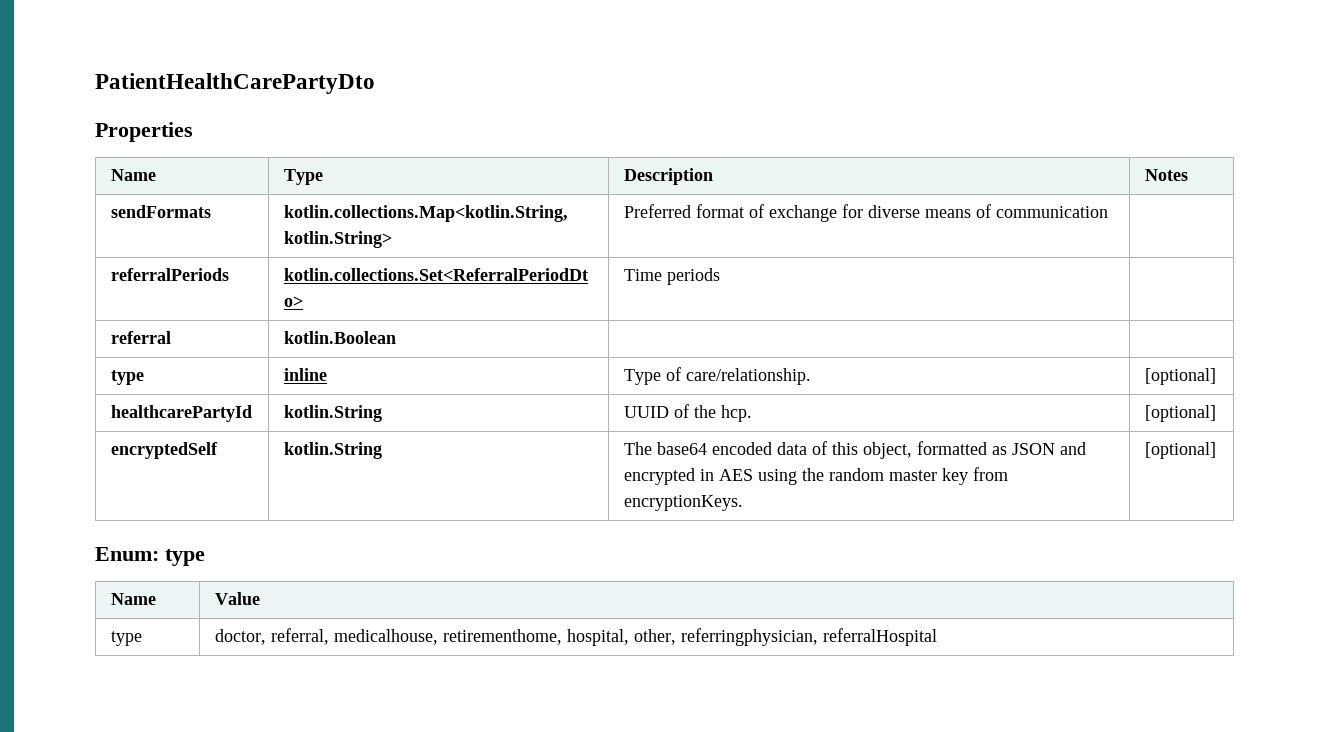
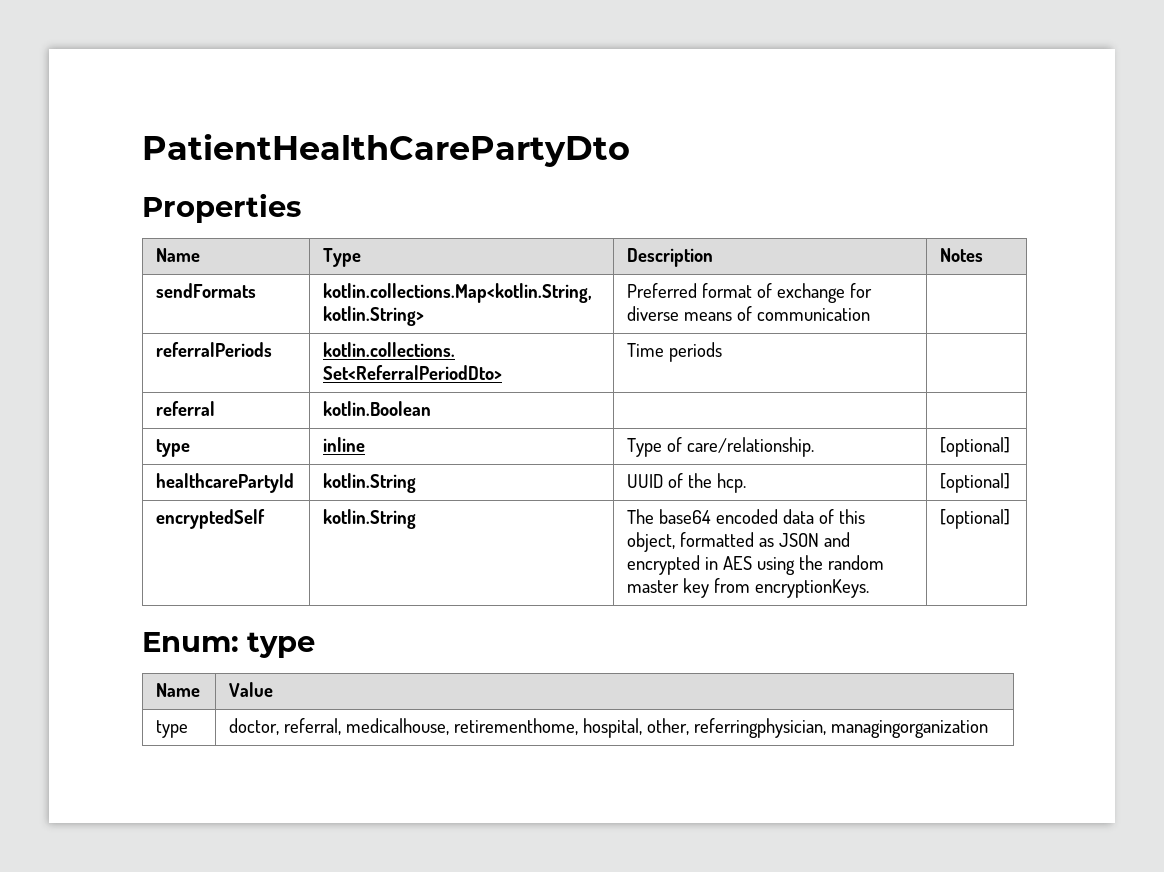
- type | doctor, referral, medicalhouse, retirementhome, hospital, other, referringphysician, referralHospital
+ type | doctor, referral, medicalhouse, retirementhome, hospital, other, referringphysician, managingorganization

